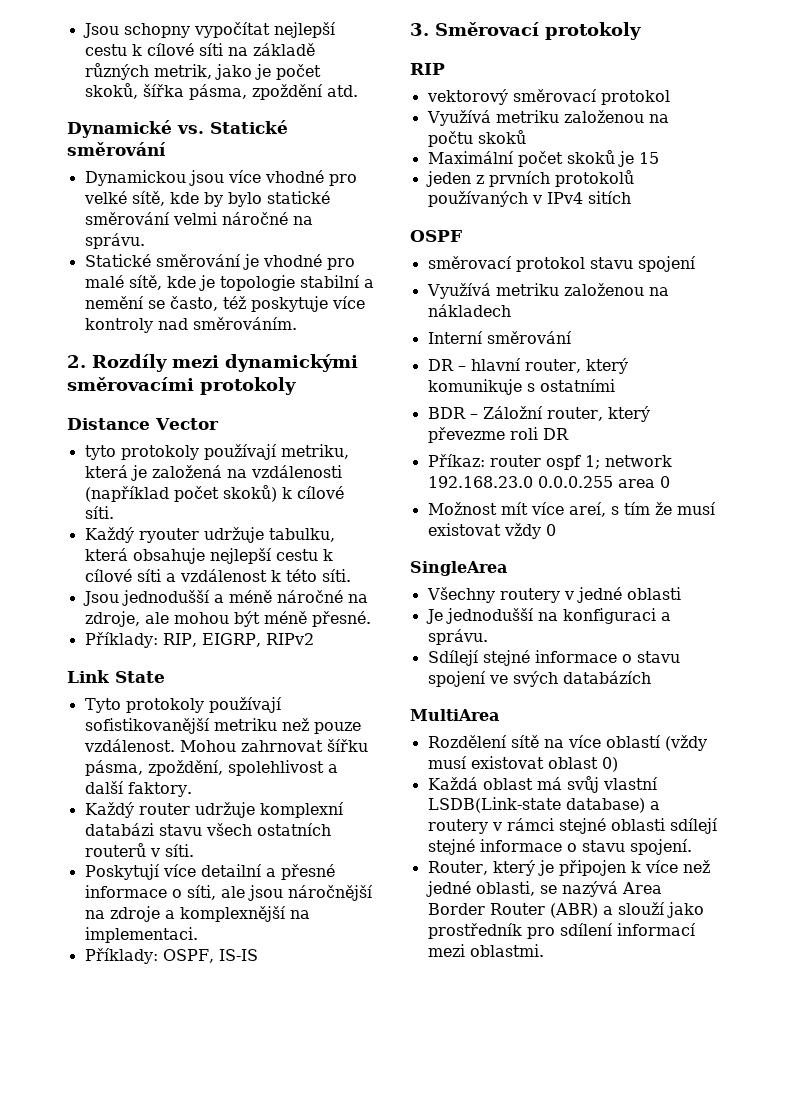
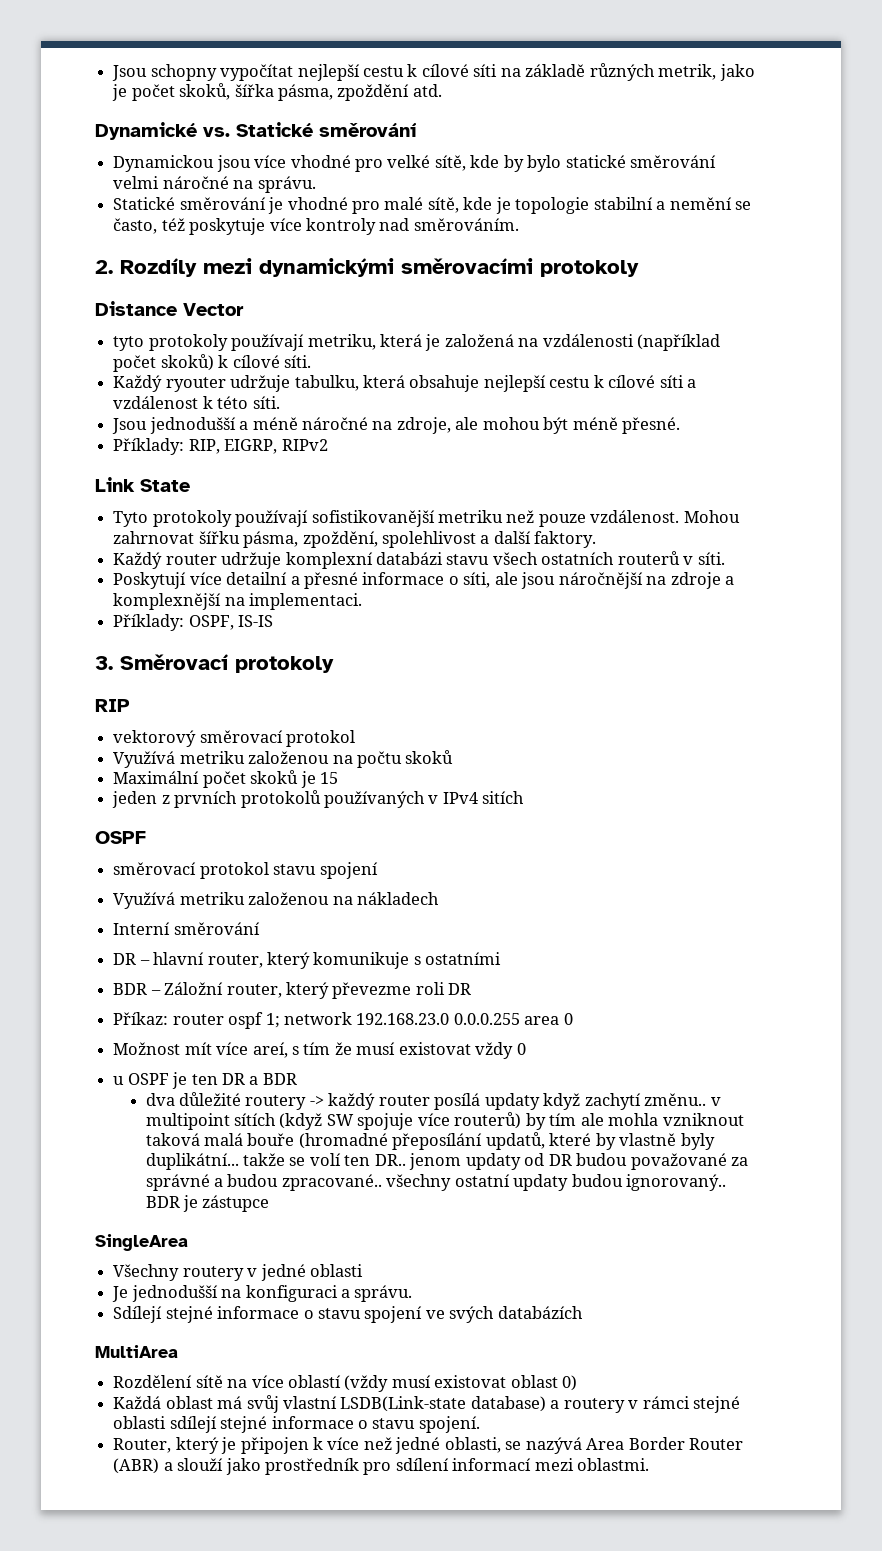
+ u OSPF je ten DR a BDR
+ dva důležité routery -> každý router posílá updaty když zachytí změnu.. v multipoint sítích (když SW spojuje více routerů) by tím ale mohla vzniknout taková malá bouře (hromadné přeposílání updatů, které by vlastně byly duplikátní... takže se volí ten DR.. jenom updaty od DR budou považované za správné a budou zpracované.. všechny ostatní updaty budou ignorovaný.. BDR je zástupce

